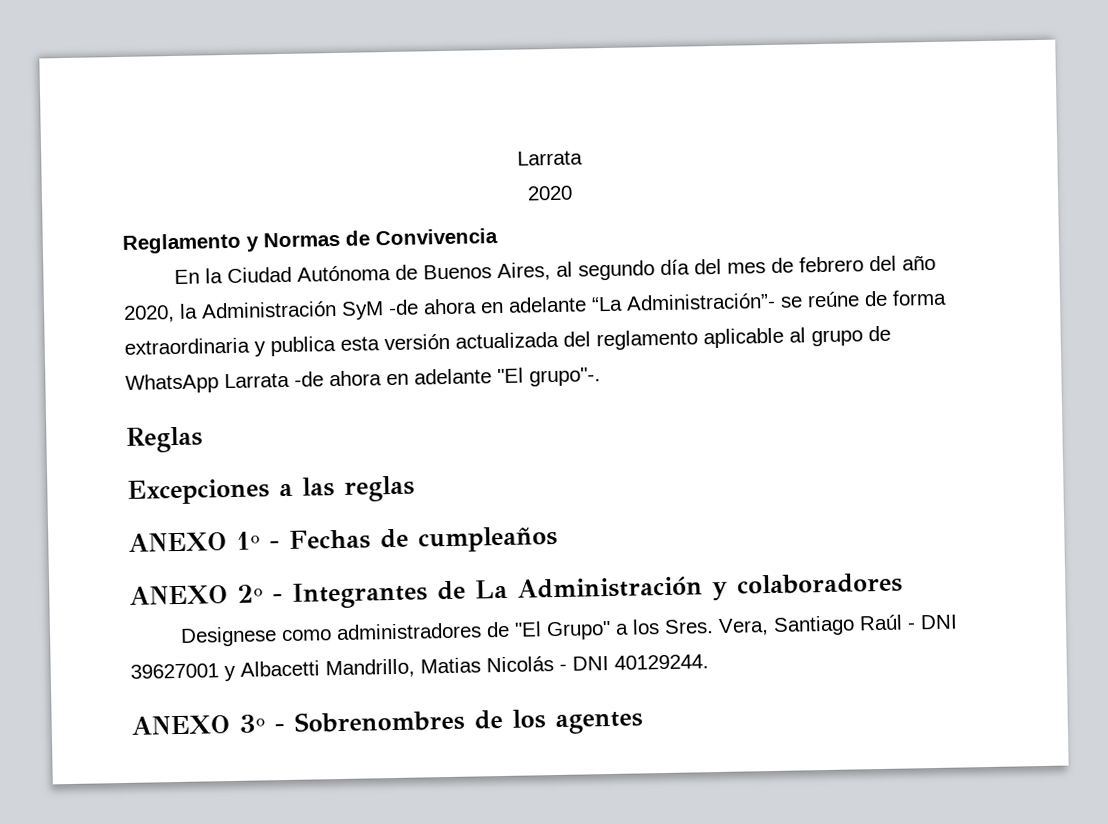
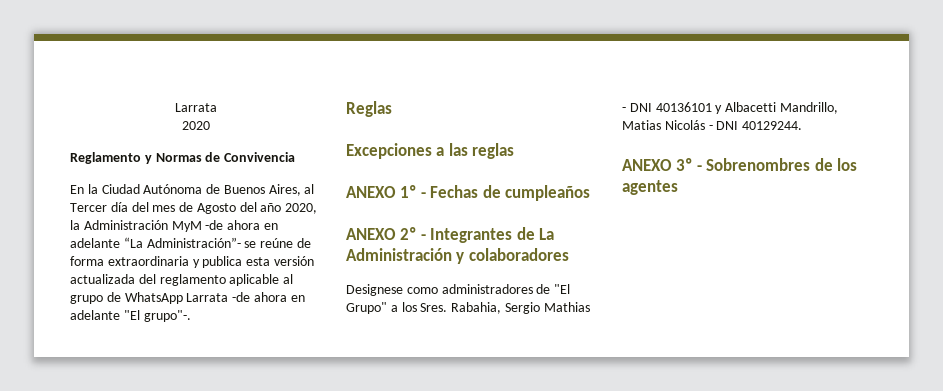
- En la Ciudad Autónoma de Buenos Aires, al segundo día del mes de febrero del año 2020, la Administración SyM -de ahora en adelante “La Administración”- se reúne de forma extraordinaria y publica esta versión actualizada del reglamento aplicable al grupo de WhatsApp Larrata -de ahora en adelante "El grupo"-.
+ En la Ciudad Autónoma de Buenos Aires, al Tercer día del mes de Agosto del año 2020, la Administración MyM -de ahora en adelante “La Administración”- se reúne de forma extraordinaria y publica esta versión actualizada del reglamento aplicable al grupo de WhatsApp Larrata -de ahora en adelante "El grupo"-.
- Vera, Santiago Raúl - DNI 39627001 y Albacetti Mandrillo, Matias Nicolás - DNI 40129244.
+ Rabahia, Sergio Mathias - DNI 40136101 y Albacetti Mandrillo, Matias Nicolás - DNI 40129244.

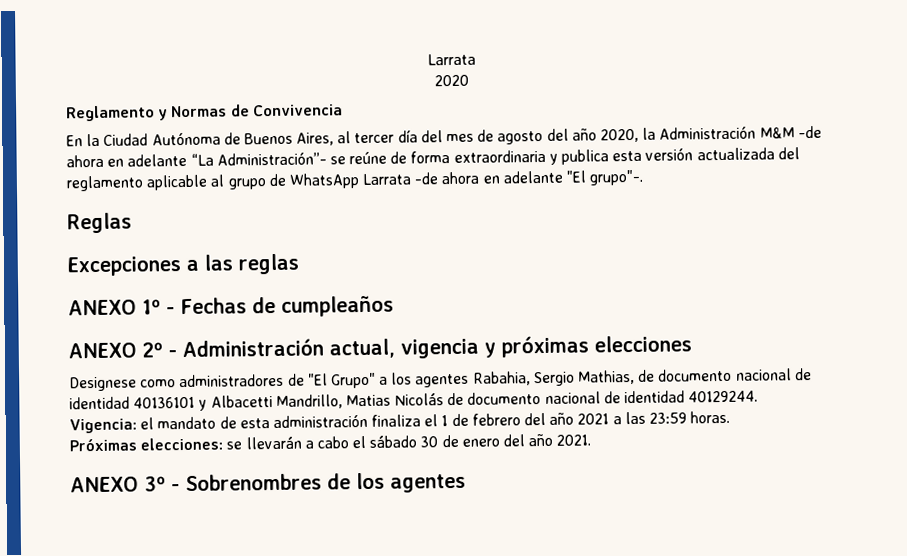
- En la Ciudad Autónoma de Buenos Aires, al Tercer día del mes de Agosto del año 2020, la Administración MyM -de ahora en adelante “La Administración”- se reúne de forma extraordinaria y publica esta versión actualizada del reglamento aplicable al grupo de WhatsApp Larrata -de ahora en adelante "El grupo"-.
+ En la Ciudad Autónoma de Buenos Aires, al tercer día del mes de agosto del año 2020, la Administración M&M -de ahora en adelante “La Administración”- se reúne de forma extraordinaria y publica esta versión actualizada del reglamento aplicable al grupo de WhatsApp Larrata -de ahora en adelante "El grupo"-.
- ANEXO 2º - Integrantes de La Administración y colaboradores
+ ANEXO 2º - Administración actual, vigencia y próximas elecciones
- Designese como administradores de "El Grupo" a los Sres. Rabahia, Sergio Mathias - DNI 40136101 y Albacetti Mandrillo, Matias Nicolás - DNI 40129244.
+ Designese como administradores de "El Grupo" a los agentes Rabahia, Sergio Mathias, de documento nacional de identidad 40136101 y Albacetti Mandrillo, Matias Nicolás de documento nacional de identidad 40129244.
+ Vigencia: el mandato de esta administración finaliza el 1 de febrero del año 2021 a las 23:59 horas.
+ Próximas elecciones: se llevarán a cabo el sábado 30 de enero del año 2021.

